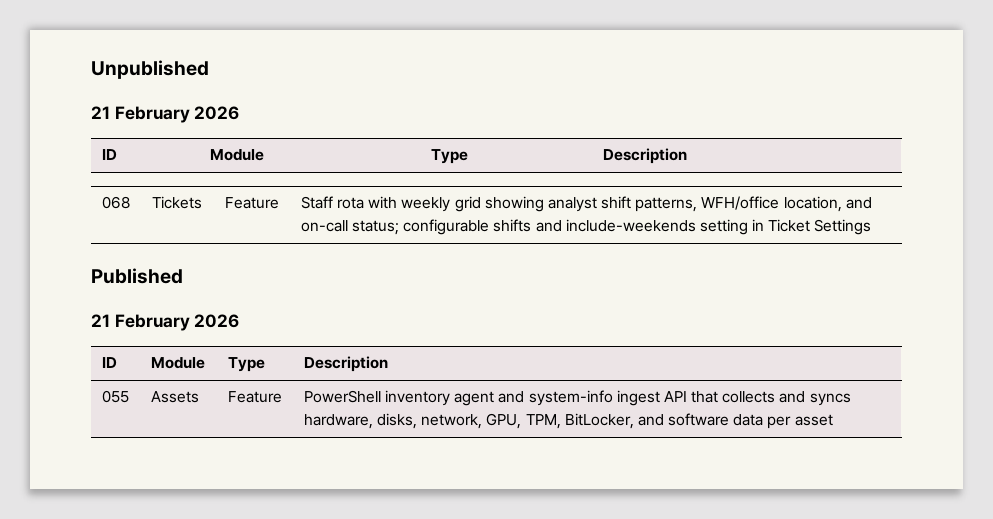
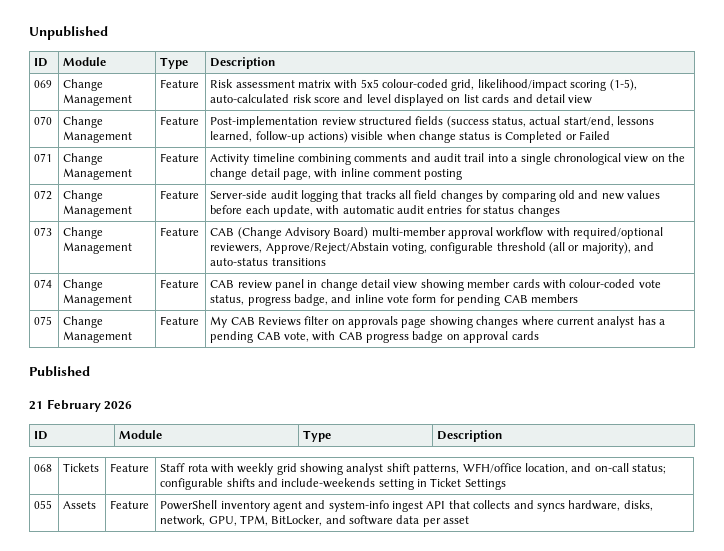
  Unpublished
+ ID | Module | Type | Description
+ 069 | Change Management | Feature | Risk assessment matrix with 5x5 colour-coded grid, likelihood/impact scoring (1-5), auto-calculated risk score and level displayed on list cards and detail view
+ 070 | Change Management | Feature | Post-implementation review structured fields (success status, actual start/end, lessons learned, follow-up actions) visible when change status is Completed or Failed
+ 071 | Change Management | Feature | Activity timeline combining comments and audit trail into a single chronological view on the change detail page, with inline comment posting
+ 072 | Change Management | Feature | Server-side audit logging that tracks all field changes by comparing old and new values before each update, with automatic audit entries for status changes
+ 073 | Change Management | Feature | CAB (Change Advisory Board) multi-member approval workflow with required/optional reviewers, Approve/Reject/Abstain voting, configurable threshold (all or majority), and auto-status transitions
+ 074 | Change Management | Feature | CAB review panel in change detail view showing member cards with colour-coded vote status, progress badge, and inline vote form for pending CAB members
+ 075 | Change Management | Feature | My CAB Reviews filter on approvals page showing changes where current analyst has a pending CAB vote, with CAB progress badge on approval cards
+ Published
- Published
- 21 February 2026
- ID | Module | Type | Description

